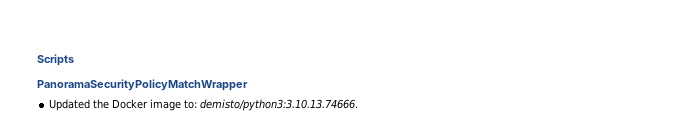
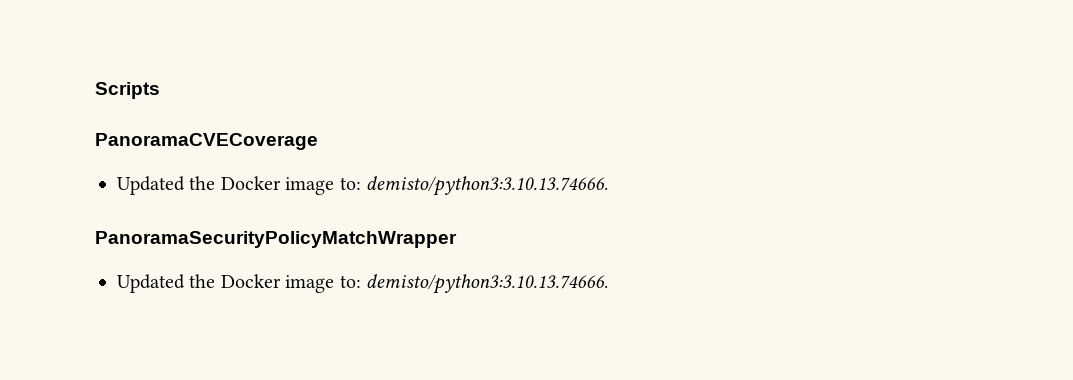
+ PanoramaCVECoverage
+ Updated the Docker image to: demisto/python3:3.10.13.74666.

